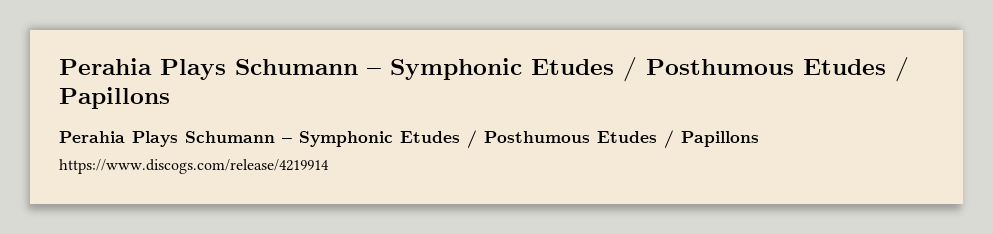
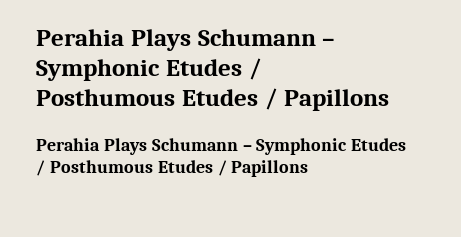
- https://www.discogs.com/release/4219914

